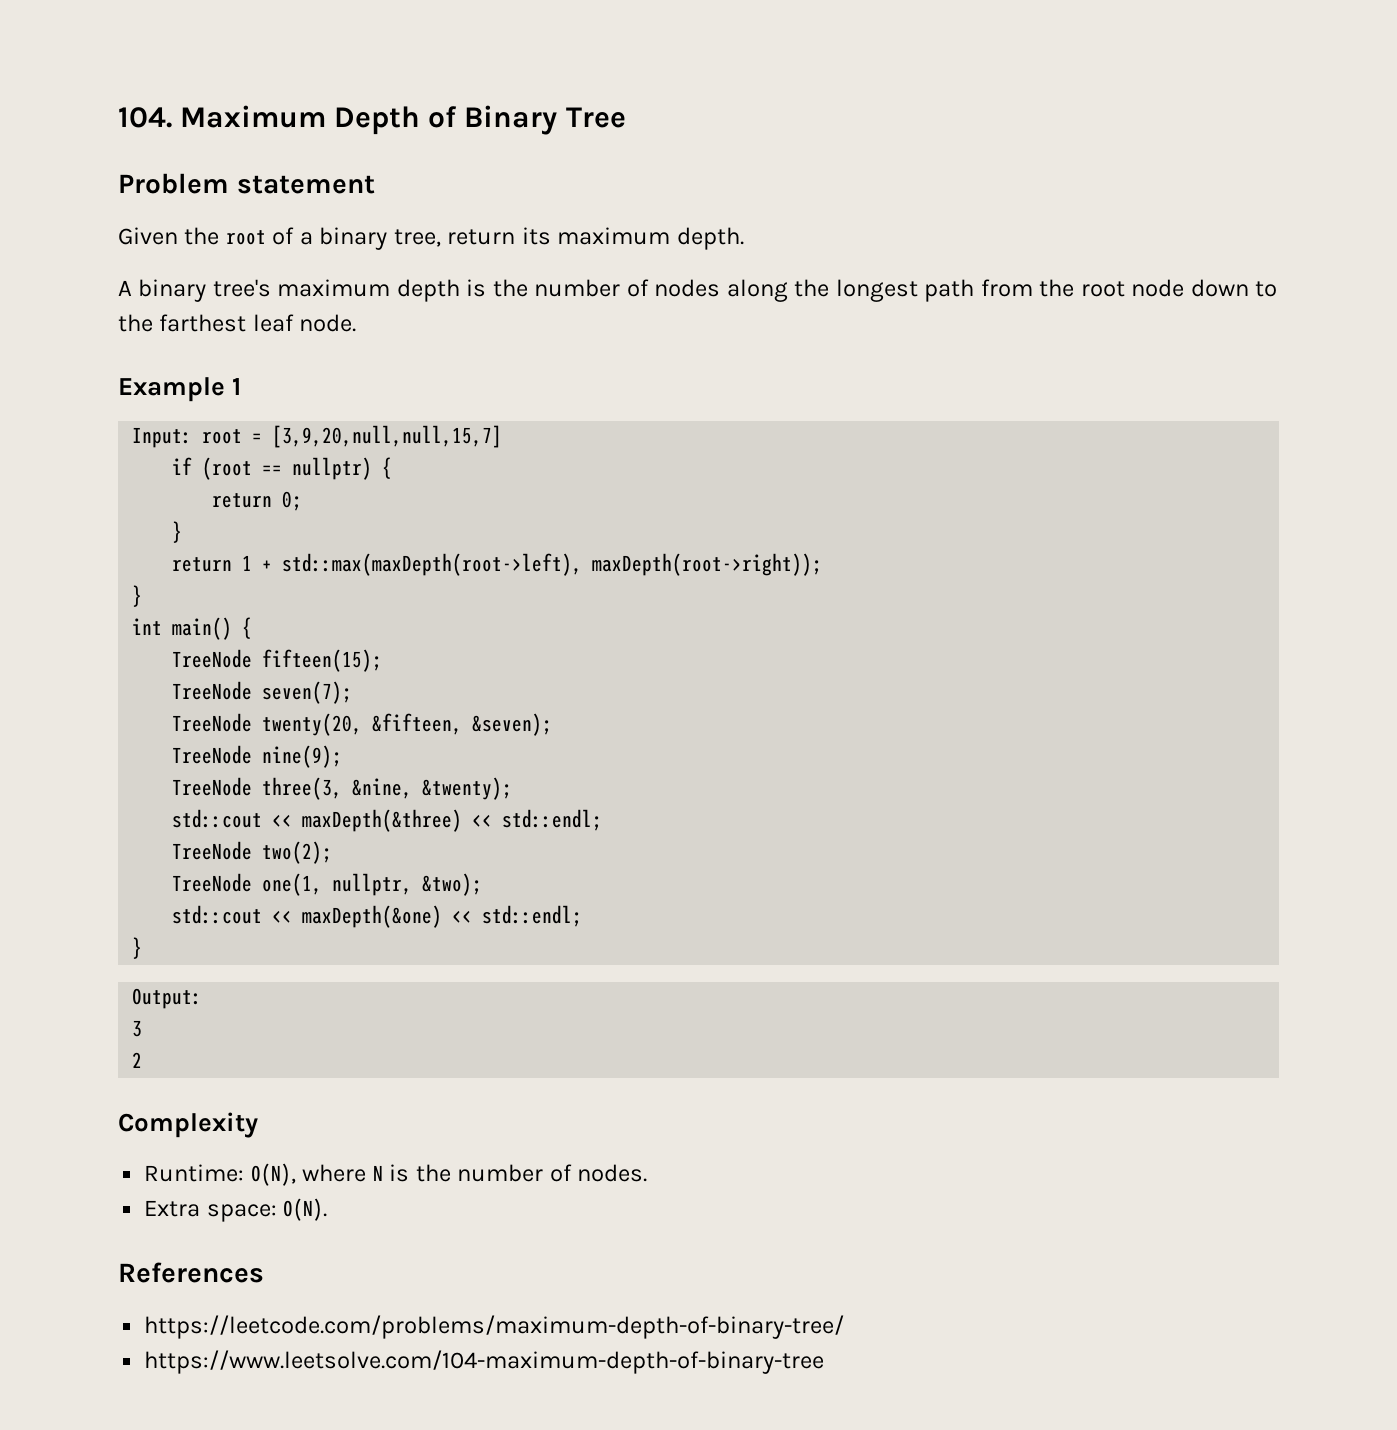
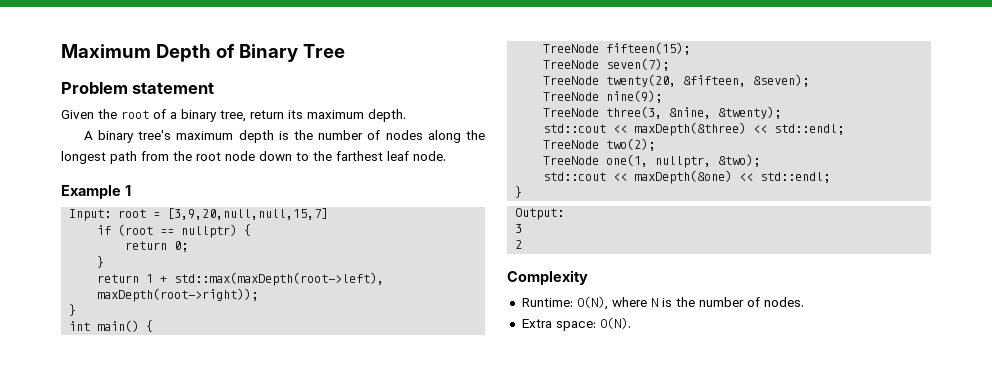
- 104. Maximum Depth of Binary Tree
+ Maximum Depth of Binary Tree
- References
- https://leetcode.com/problems/maximum-depth-of-binary-tree/
- https://www.leetsolve.com/104-maximum-depth-of-binary-tree

